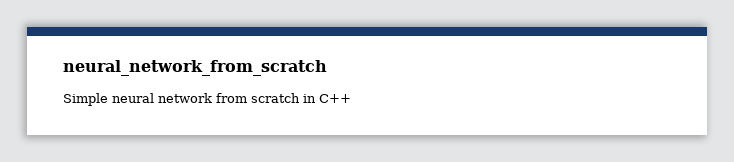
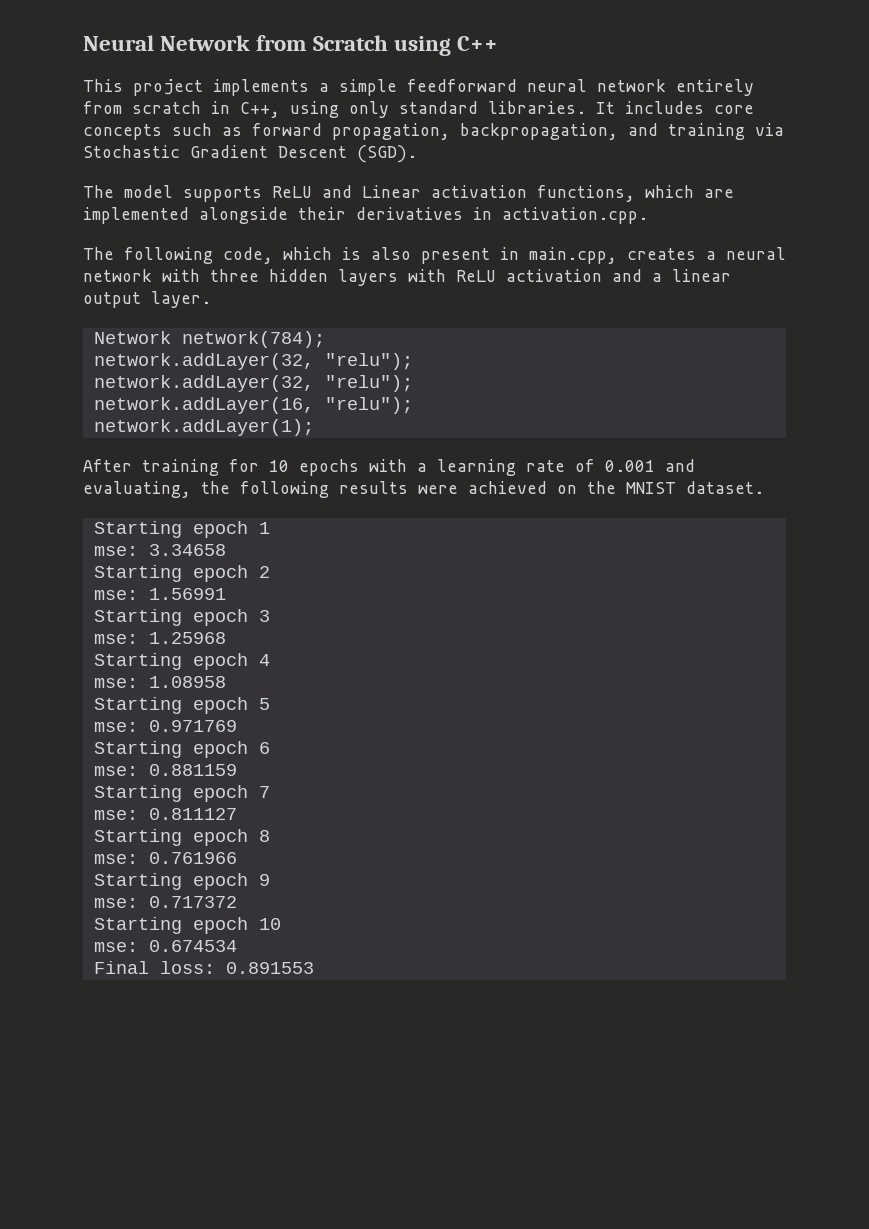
- neural_network_from_scratch
- Simple neural network from scratch in C++
+ Neural Network from Scratch using C++
+ This project implements a simple feedforward neural network entirely from scratch in C++, using only standard libraries. It includes core concepts such as forward propagation, backpropagation, and training via Stochastic Gradient Descent (SGD).
+ The model supports ReLU and Linear activation functions, which are implemented alongside their derivatives in activation.cpp.
+ The following code, which is also present in main.cpp, creates a neural network with three hidden layers with ReLU activation and a linear output layer.
+ Network network(784);
+ network.addLayer(32, "relu");
+ network.addLayer(32, "relu");
+ network.addLayer(16, "relu");
+ network.addLayer(1);
+ After training for 10 epochs with a learning rate of 0.001 and evaluating, the following results were achieved on the MNIST dataset.
+ Starting epoch 1
+ mse: 3.34658
+ Starting epoch 2
+ mse: 1.56991
+ Starting epoch 3
+ mse: 1.25968
+ Starting epoch 4
+ mse: 1.08958
+ Starting epoch 5
+ mse: 0.971769
+ Starting epoch 6
+ mse: 0.881159
+ Starting epoch 7
+ mse: 0.811127
+ Starting epoch 8
+ mse: 0.761966
+ Starting epoch 9
+ mse: 0.717372
+ Starting epoch 10
+ mse: 0.674534
+ Final loss: 0.891553

